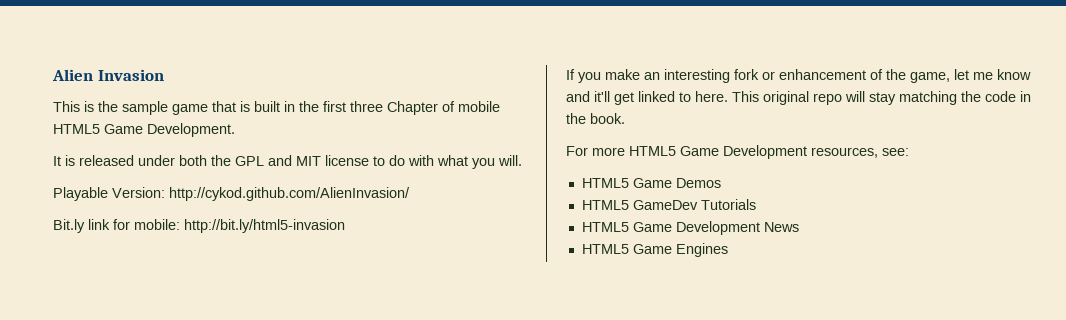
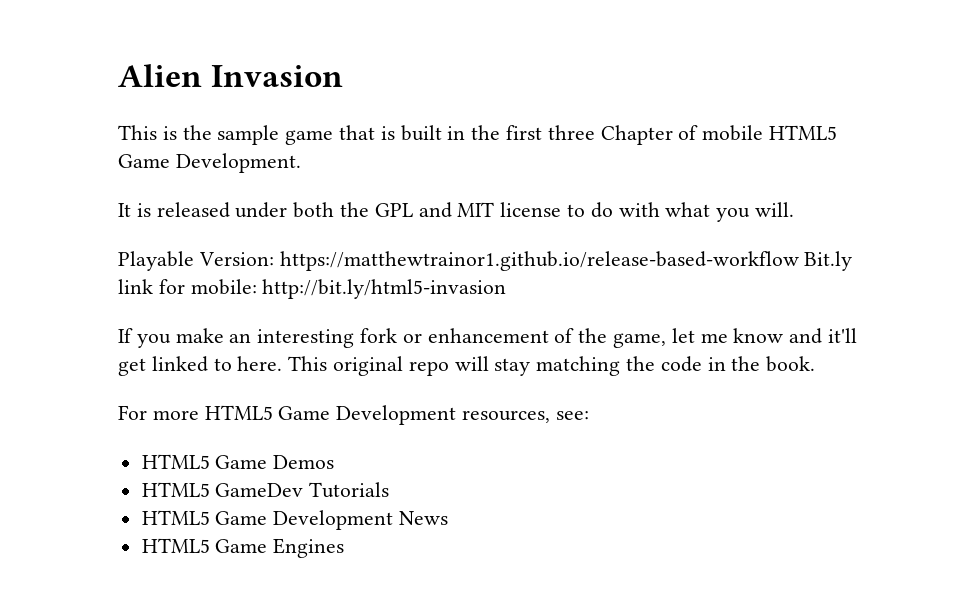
- Playable Version: http://cykod.github.com/AlienInvasion/
- Bit.ly link for mobile: http://bit.ly/html5-invasion
+ Playable Version: https://matthewtrainor1.github.io/release-based-workflow Bit.ly link for mobile: http://bit.ly/html5-invasion

